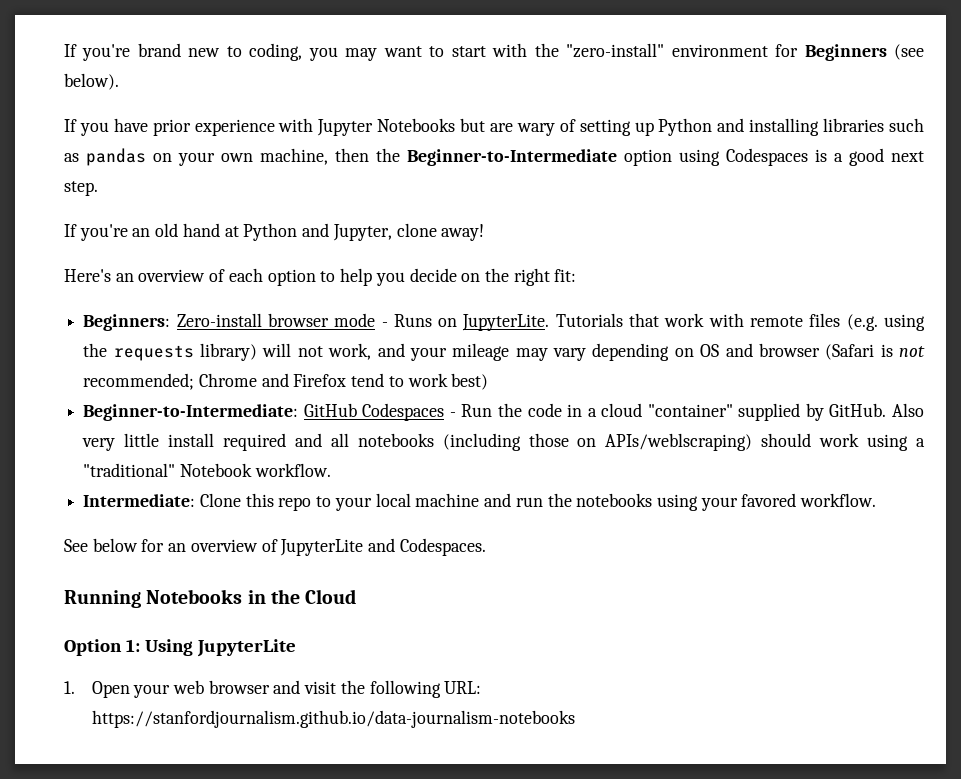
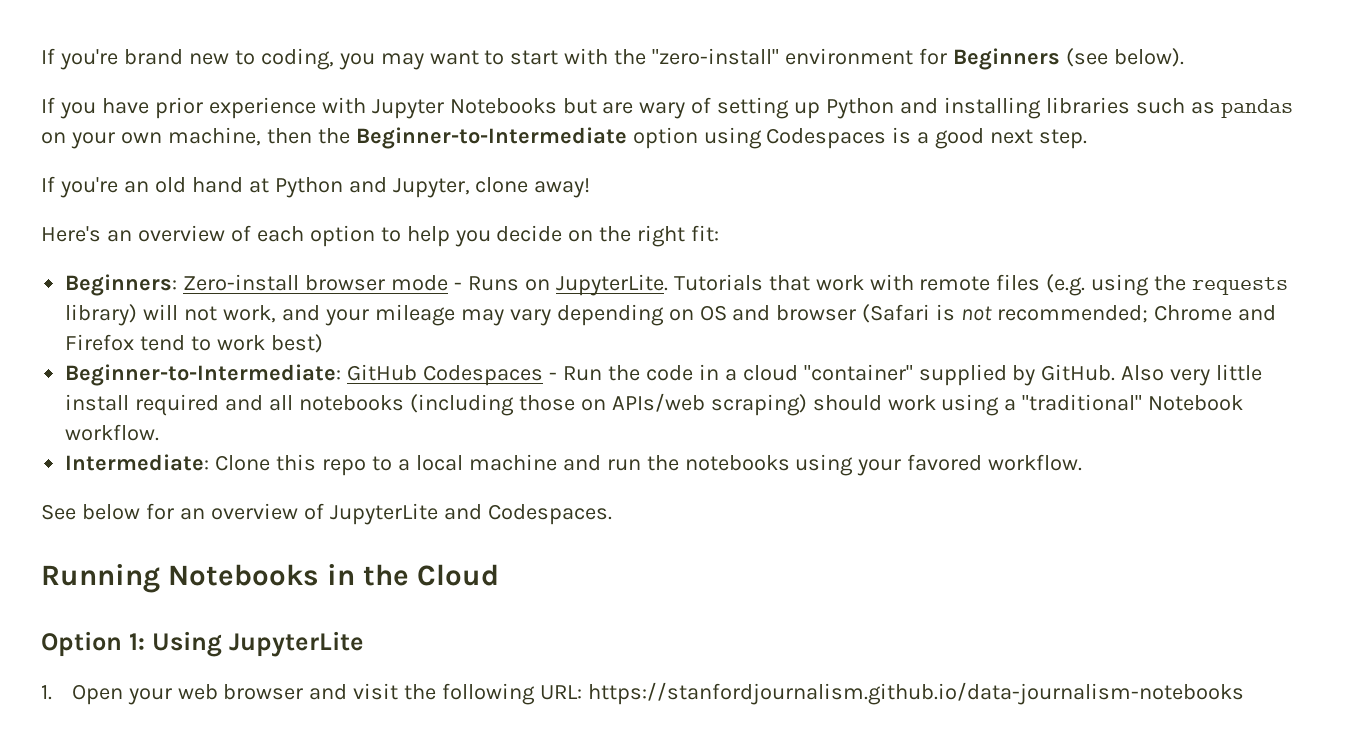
- Also very little install required and all notebooks (including those on APIs/weblscraping) should work using a "traditional" Notebook workflow.
+ Also very little install required and all notebooks (including those on APIs/web scraping) should work using a "traditional" Notebook workflow.
- Intermediate: Clone this repo to your local machine and run the notebooks using your favored workflow.
+ Intermediate: Clone this repo to a local machine and run the notebooks using your favored workflow.

